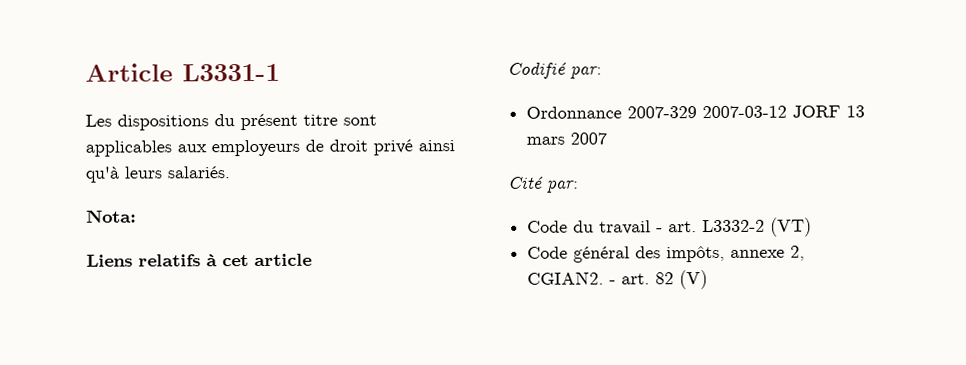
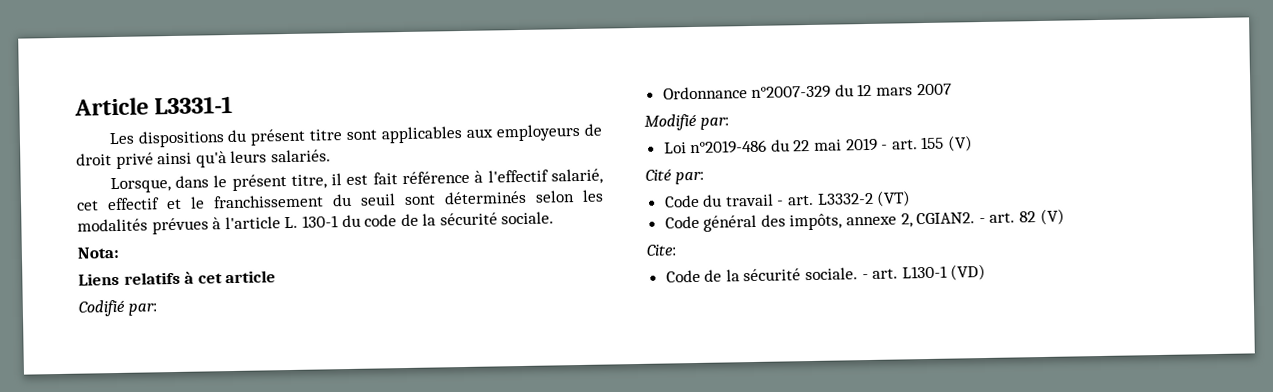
+ Lorsque, dans le présent titre, il est fait référence à l'effectif salarié, cet effectif et le franchissement du seuil sont déterminés selon les modalités prévues à l'article L. 130-1 du code de la sécurité sociale.
- Ordonnance 2007-329 2007-03-12 JORF 13 mars 2007
+ Ordonnance n°2007-329 du 12 mars 2007
+ Modifié par:
+ Loi n°2019-486 du 22 mai 2019 - art. 155 (V)
+ Cite:
+ Code de la sécurité sociale. - art. L130-1 (VD)

